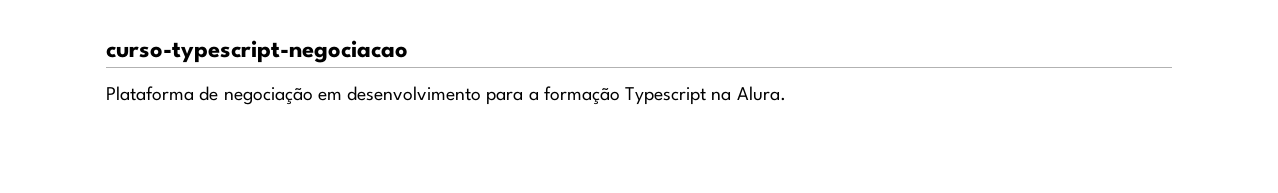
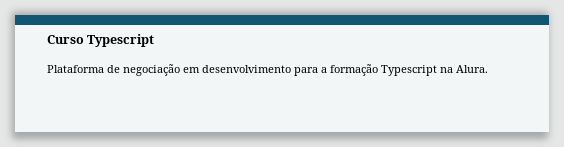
- curso-typescript-negociacao
+ Curso Typescript

